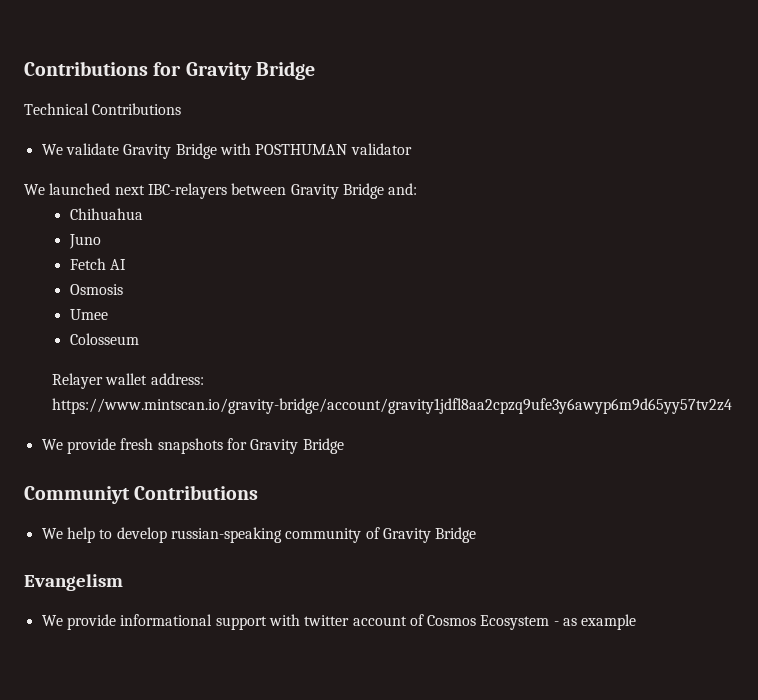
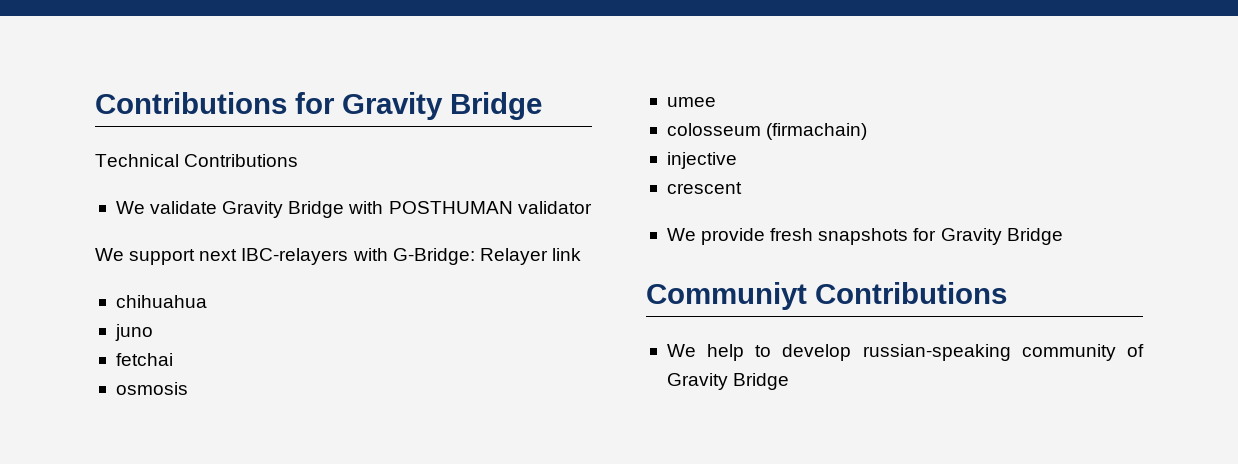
- We launched next IBC-relayers between Gravity Bridge and:
- Chihuahua
- Juno
- Fetch AI
- Osmosis
- Umee
- Colosseum
- Relayer wallet address: https://www.mintscan.io/gravity-bridge/account/gravity1jdfl8aa2cpzq9ufe3y6awyp6m9d65yy57tv2z4
+ We support next IBC-relayers with G-Bridge: Relayer link
+ chihuahua
+ juno
+ fetchai
+ osmosis
+ umee
+ colosseum (firmachain)
+ injective
+ crescent
- Evangelism
- We provide informational support with twitter account of Cosmos Ecosystem - as example

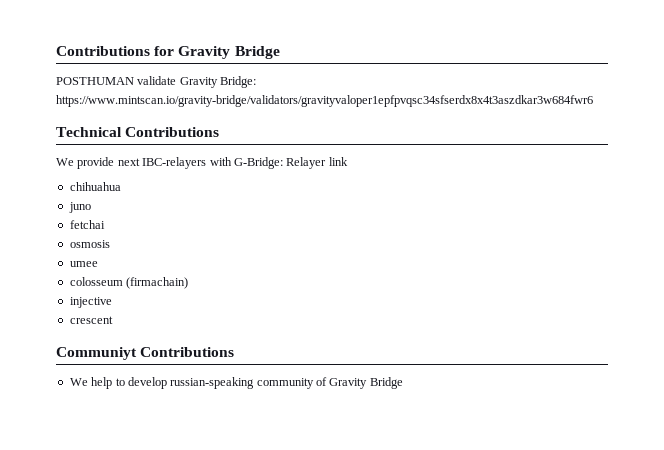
+ POSTHUMAN validate Gravity Bridge: https://www.mintscan.io/gravity-bridge/validators/gravityvaloper1epfpvqsc34sfserdx8x4t3aszdkar3w684fwr6
  Technical Contributions
- We validate Gravity Bridge with POSTHUMAN validator
- We support next IBC-relayers with G-Bridge: Relayer link
+ We provide next IBC-relayers with G-Bridge: Relayer link
- We provide fresh snapshots for Gravity Bridge

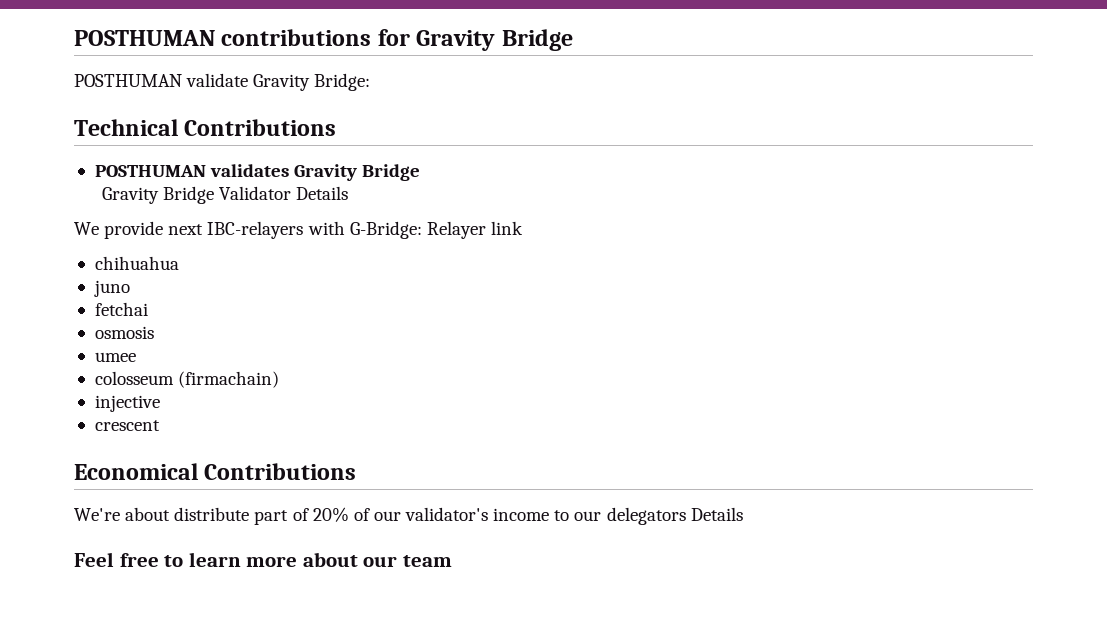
- Contributions for Gravity Bridge
+ POSTHUMAN contributions for Gravity Bridge
- POSTHUMAN validate Gravity Bridge: https://www.mintscan.io/gravity-bridge/validators/gravityvaloper1epfpvqsc34sfserdx8x4t3aszdkar3w684fwr6
+ POSTHUMAN validate Gravity Bridge:
+ POSTHUMAN validates Gravity Bridge
+ Gravity Bridge Validator Details
- Communiyt Contributions
- We help to develop russian-speaking community of Gravity Bridge
+ Economical Contributions
+ We're about distribute part of 20% of our validator's income to our delegators Details
+ Feel free to learn more about our team

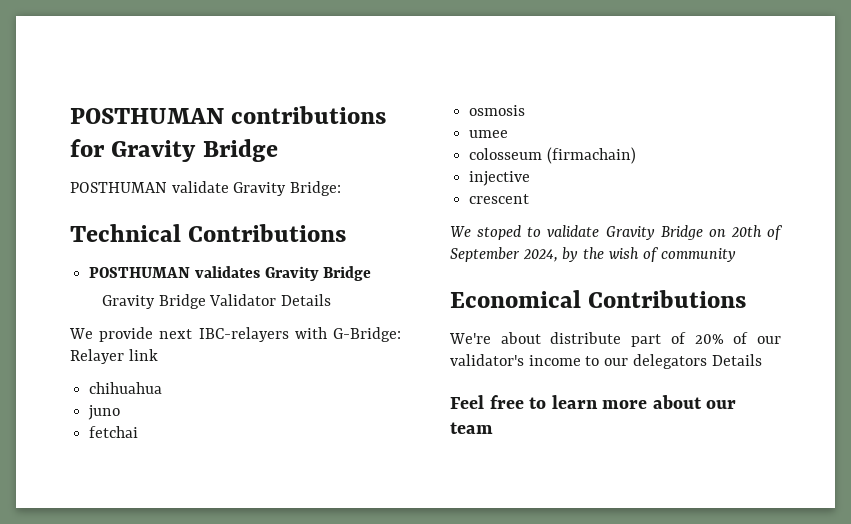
+ We stoped to validate Gravity Bridge on 20th of September 2024, by the wish of community

